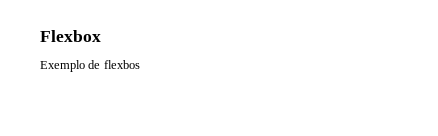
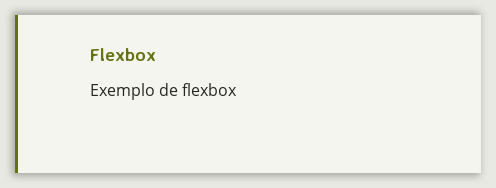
- Exemplo de flexbos
+ Exemplo de flexbox

